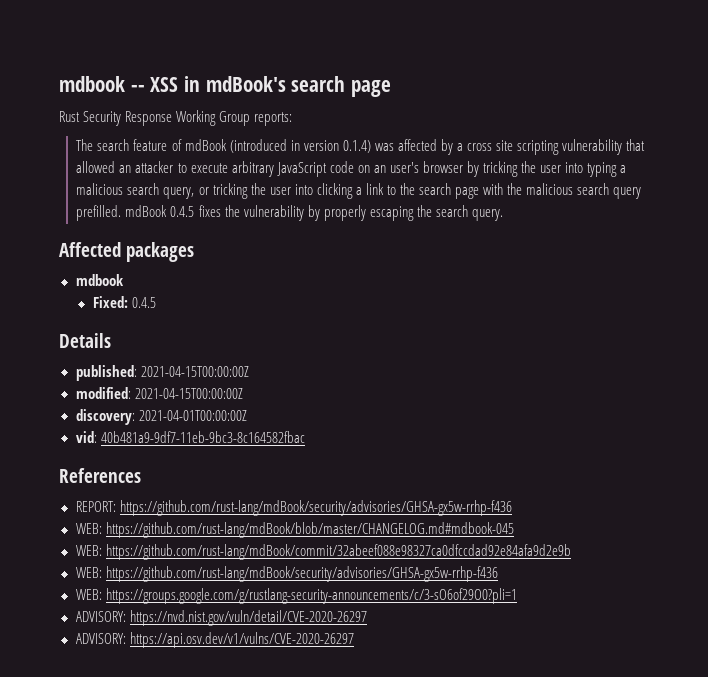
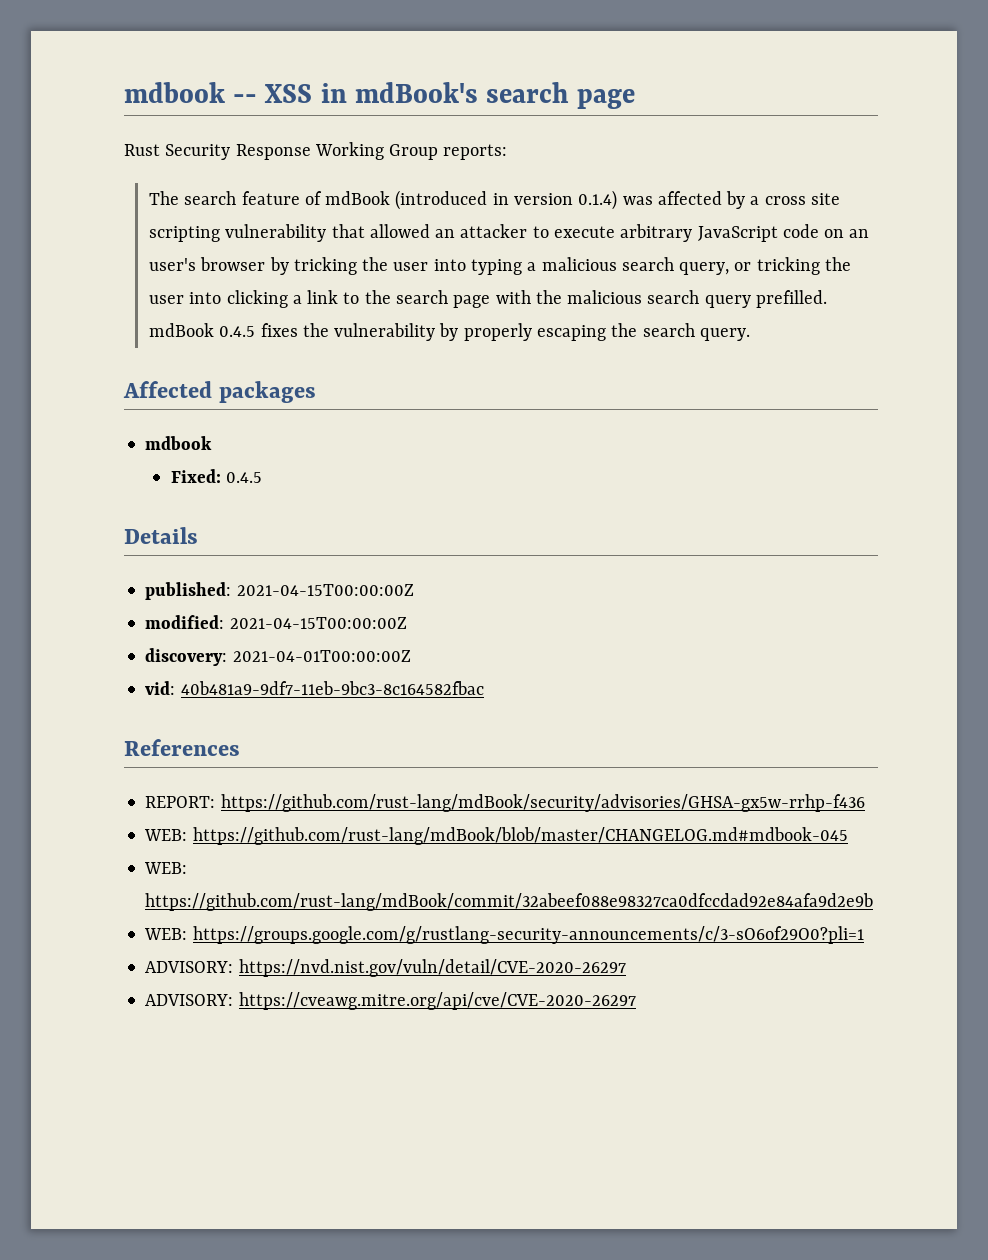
- WEB: https://github.com/rust-lang/mdBook/security/advisories/GHSA-gx5w-rrhp-f436
- ADVISORY: https://api.osv.dev/v1/vulns/CVE-2020-26297
+ ADVISORY: https://cveawg.mitre.org/api/cve/CVE-2020-26297

